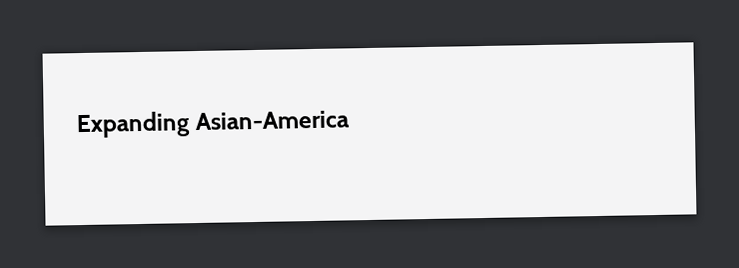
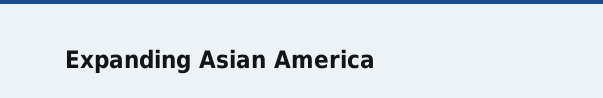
- Expanding Asian-America
+ Expanding Asian America

